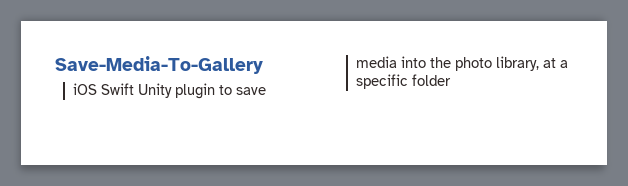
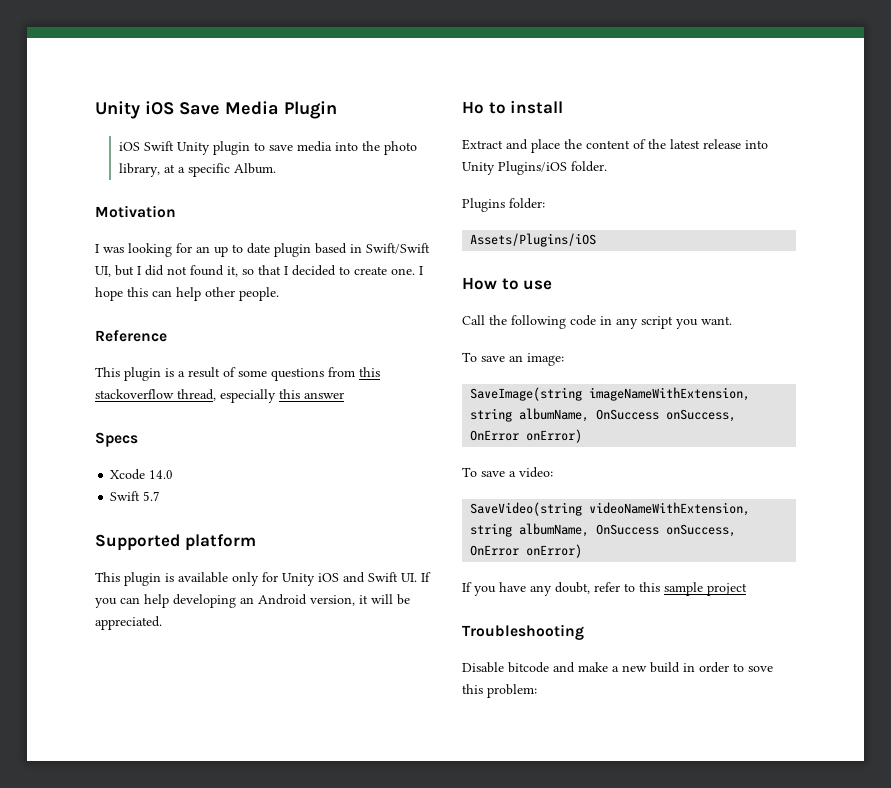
- Save-Media-To-Gallery
+ Unity iOS Save Media Plugin
- iOS Swift Unity plugin to save media into the photo library, at a specific folder
+ iOS Swift Unity plugin to save media into the photo library, at a specific Album.
+ Motivation
+ I was looking for an up to date plugin based in Swift/Swift UI, but I did not found it, so that I decided to create one. I hope this can help other people.
+ Reference
+ This plugin is a result of some questions from this stackoverflow thread, especially this answer
+ Specs
+ Xcode 14.0
+ Swift 5.7
+ Supported platform
+ This plugin is available only for Unity iOS and Swift UI. If you can help developing an Android version, it will be appreciated.
+ Ho to install
+ Extract and place the content of the latest release into Unity Plugins/iOS folder.
+ Plugins folder:
+ Assets/Plugins/iOS
+ How to use
+ Call the following code in any script you want.
+ To save an image:
+ SaveImage(string imageNameWithExtension, string albumName, OnSuccess onSuccess, OnError onError)
+ To save a video:
+ SaveVideo(string videoNameWithExtension, string albumName, OnSuccess onSuccess, OnError onError)
+ If you have any doubt, refer to this sample project
+ Troubleshooting
+ Disable bitcode and make a new build in order to sove this problem:

